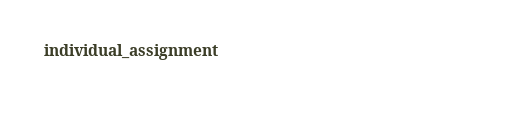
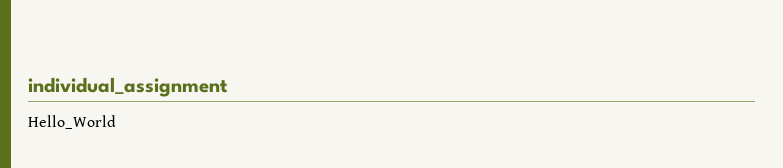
+ Hello_World

